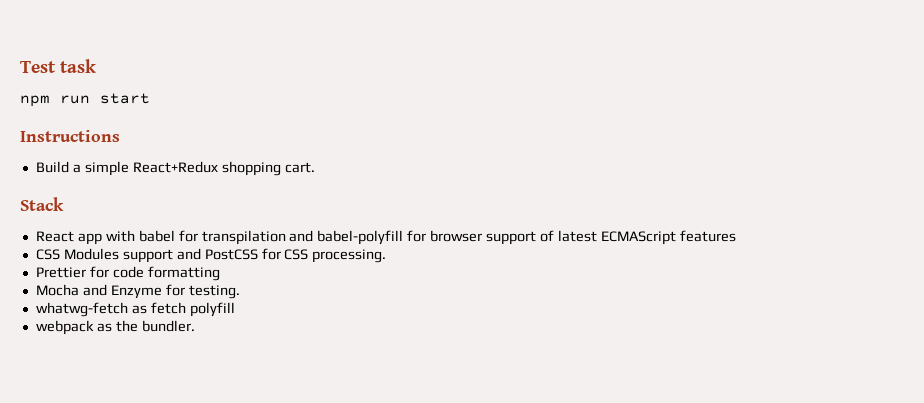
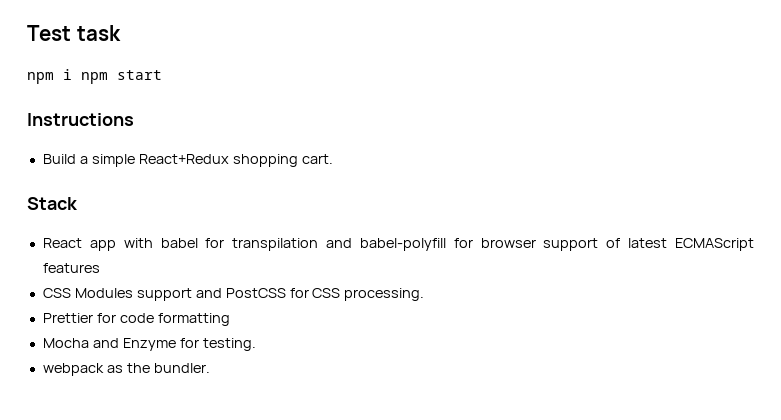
- npm run start
+ npm i npm start
- whatwg-fetch as fetch polyfill

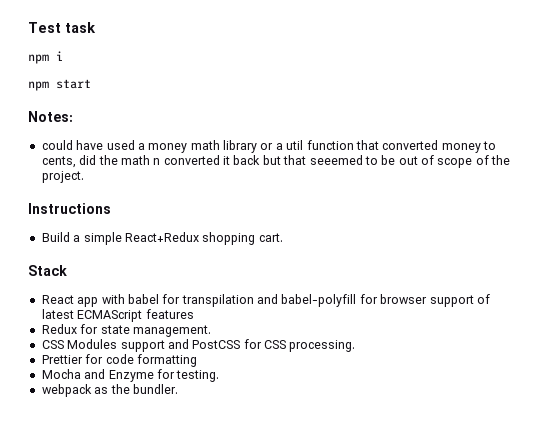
- npm i npm start
+ npm i
+ npm start
+ Notes:
+ could have used a money math library or a util function that converted money to cents, did the math n converted it back but that seeemed to be out of scope of the project.
+ Redux for state management.

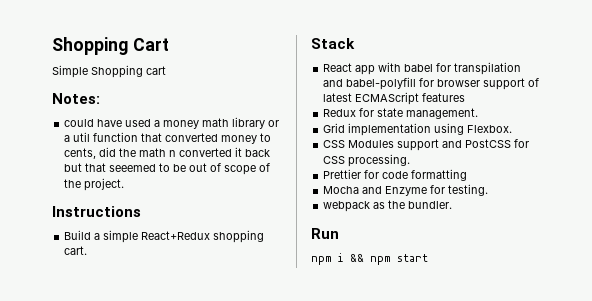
- Test task
- npm i
- npm start
+ Shopping Cart
+ Simple Shopping cart
+ Grid implementation using Flexbox.
+ Run
+ npm i && npm start

